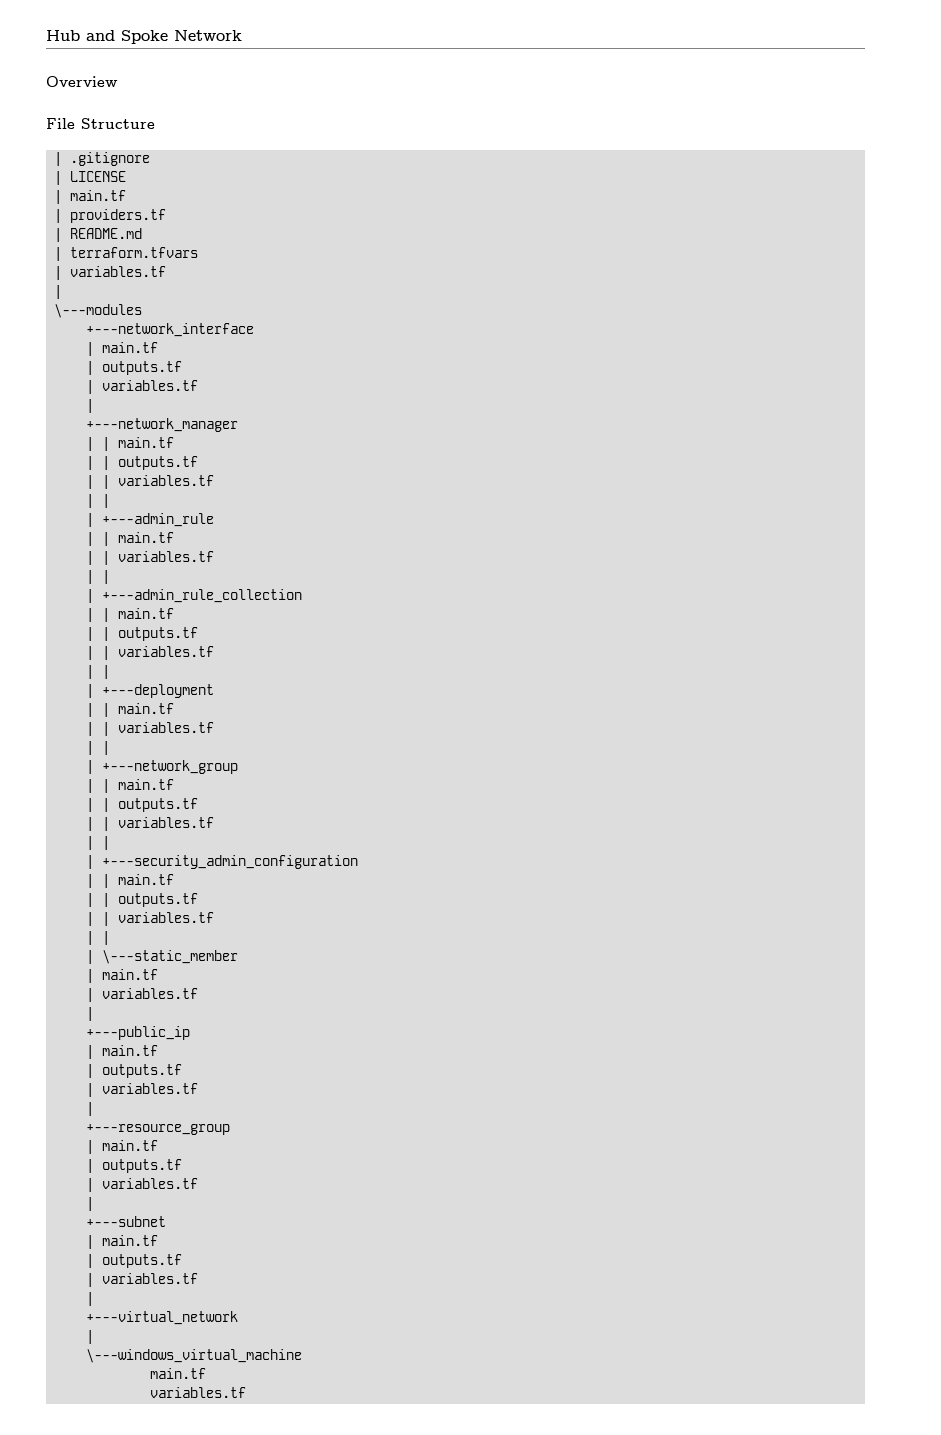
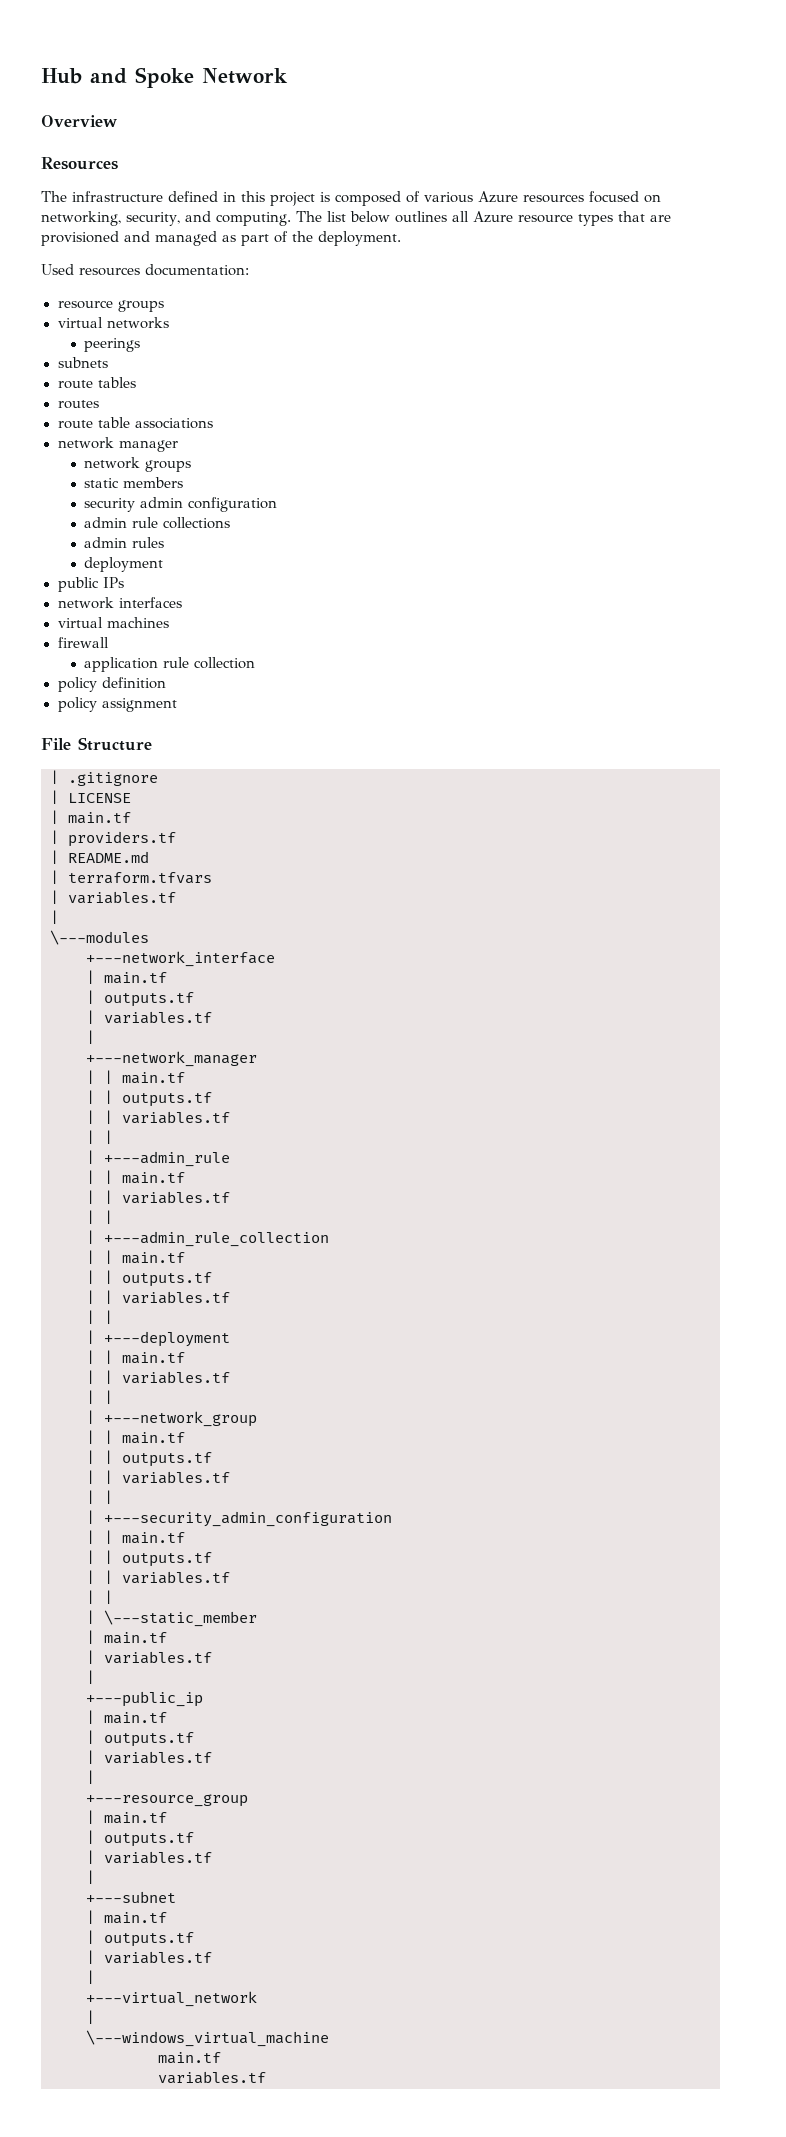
+ Resources
+ The infrastructure defined in this project is composed of various Azure resources focused on networking, security, and computing. The list below outlines all Azure resource types that are provisioned and managed as part of the deployment.
+ Used resources documentation:
+ resource groups
+ virtual networks
+ peerings
+ subnets
+ route tables
+ routes
+ route table associations
+ network manager
+ network groups
+ static members
+ security admin configuration
+ admin rule collections
+ admin rules
+ deployment
+ public IPs
+ network interfaces
+ virtual machines
+ firewall
+ application rule collection
+ policy definition
+ policy assignment

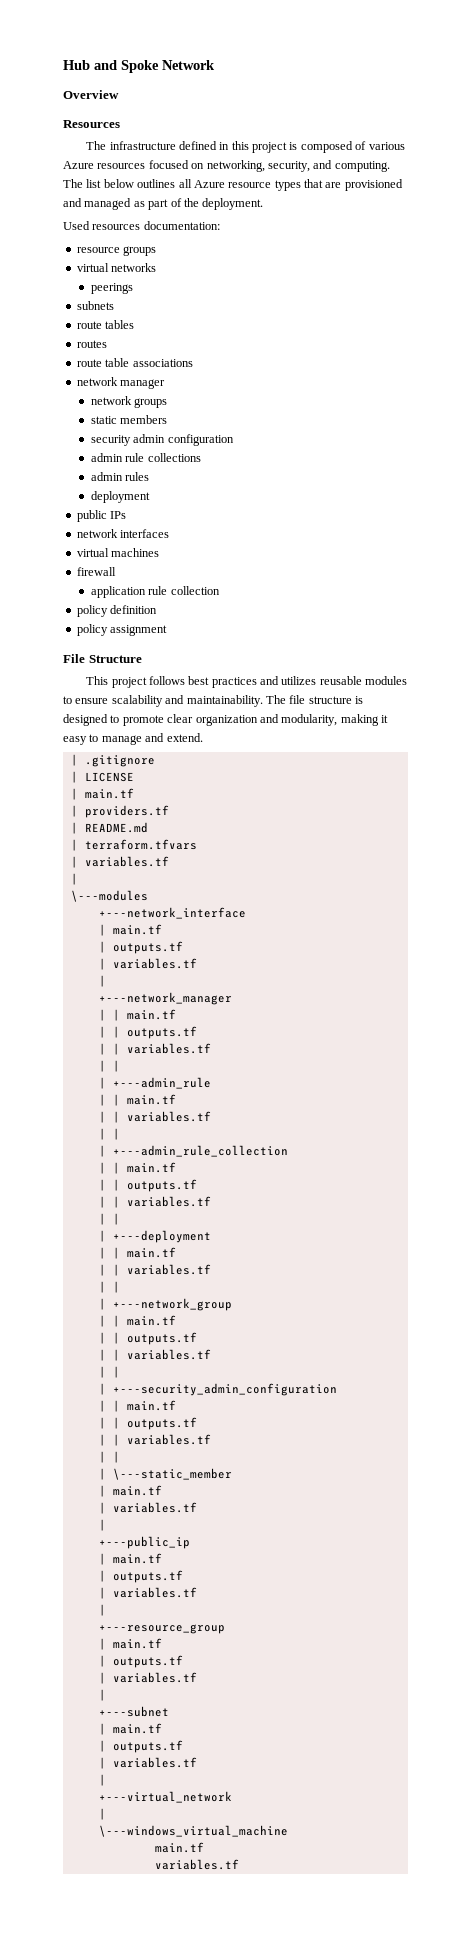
+ This project follows best practices and utilizes reusable modules to ensure scalability and maintainability. The file structure is designed to promote clear organization and modularity, making it easy to manage and extend.

